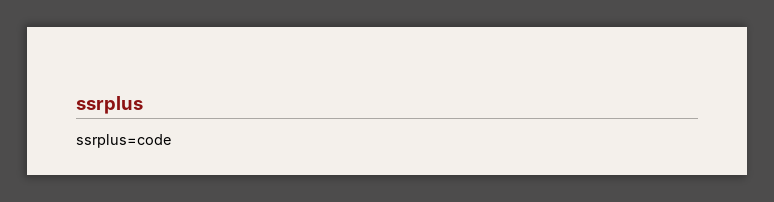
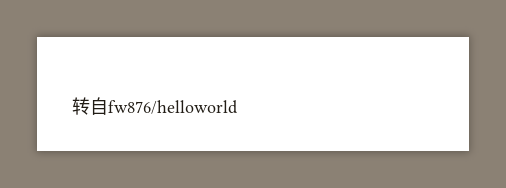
- ssrplus
- ssrplus=code
+ 转自fw876/helloworld

